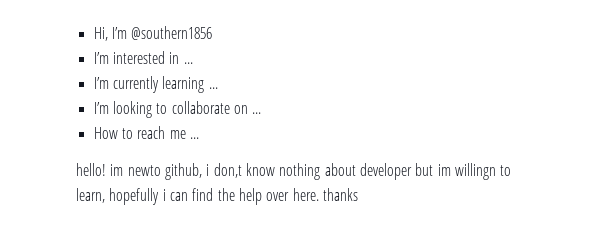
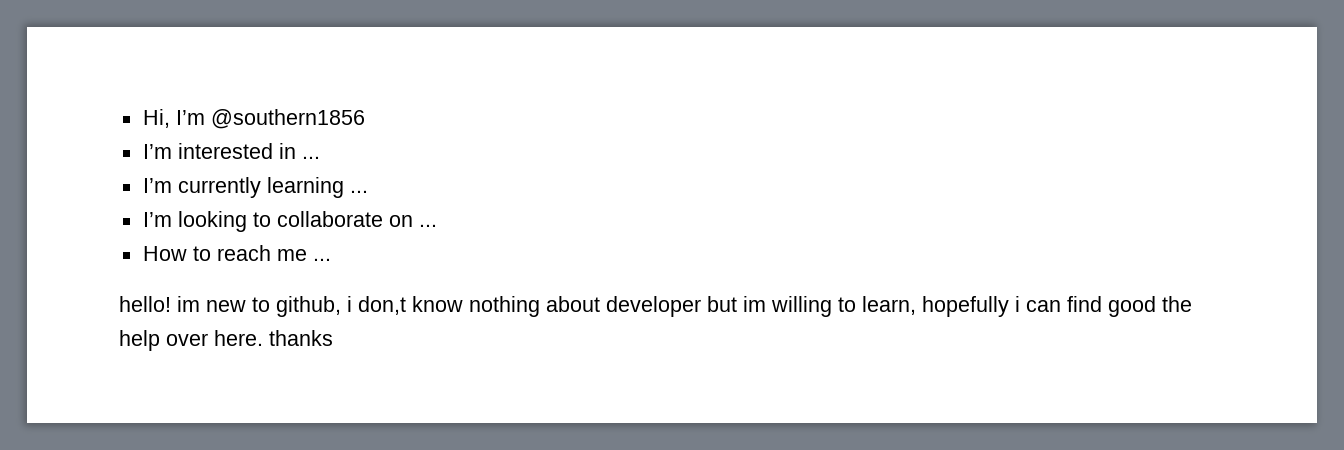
- hello! im newto github, i don,t know nothing about developer but im willingn to learn, hopefully i can find the help over here. thanks
+ hello! im new to github, i don,t know nothing about developer but im willing to learn, hopefully i can find good the help over here. thanks

